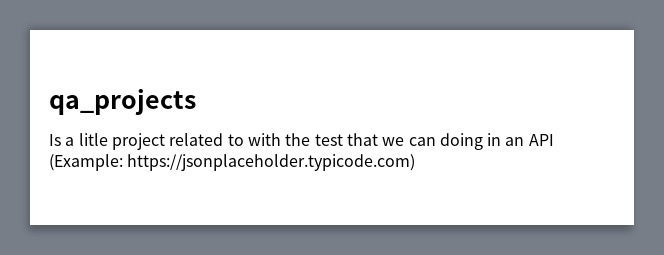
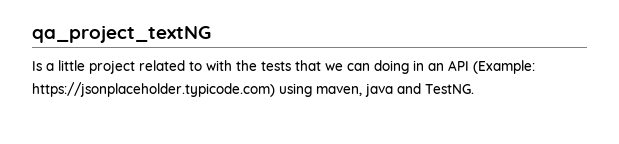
- qa_projects
+ qa_project_textNG
- Is a litle project related to with the test that we can doing in an API (Example: https://jsonplaceholder.typicode.com)
+ Is a little project related to with the tests that we can doing in an API (Example: https://jsonplaceholder.typicode.com) using maven, java and TestNG.

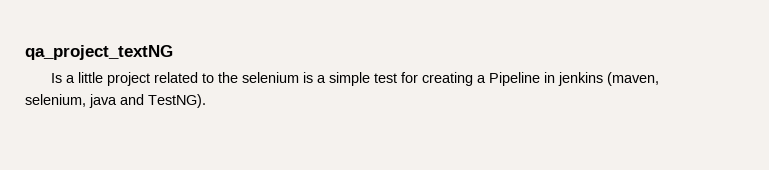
- Is a little project related to with the tests that we can doing in an API (Example: https://jsonplaceholder.typicode.com) using maven, java and TestNG.
+ Is a little project related to the selenium is a simple test for creating a Pipeline in jenkins (maven, selenium, java and TestNG).

